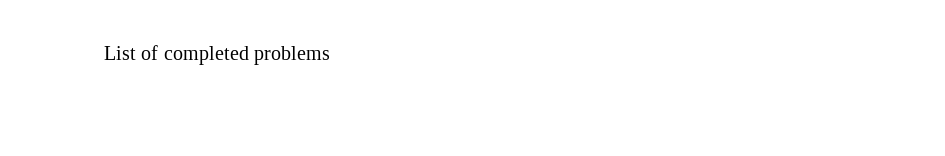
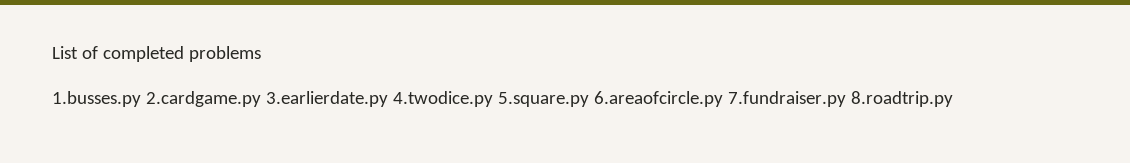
+ 1.busses.py 2.cardgame.py 3.earlierdate.py 4.twodice.py 5.square.py 6.areaofcircle.py 7.fundraiser.py 8.roadtrip.py

